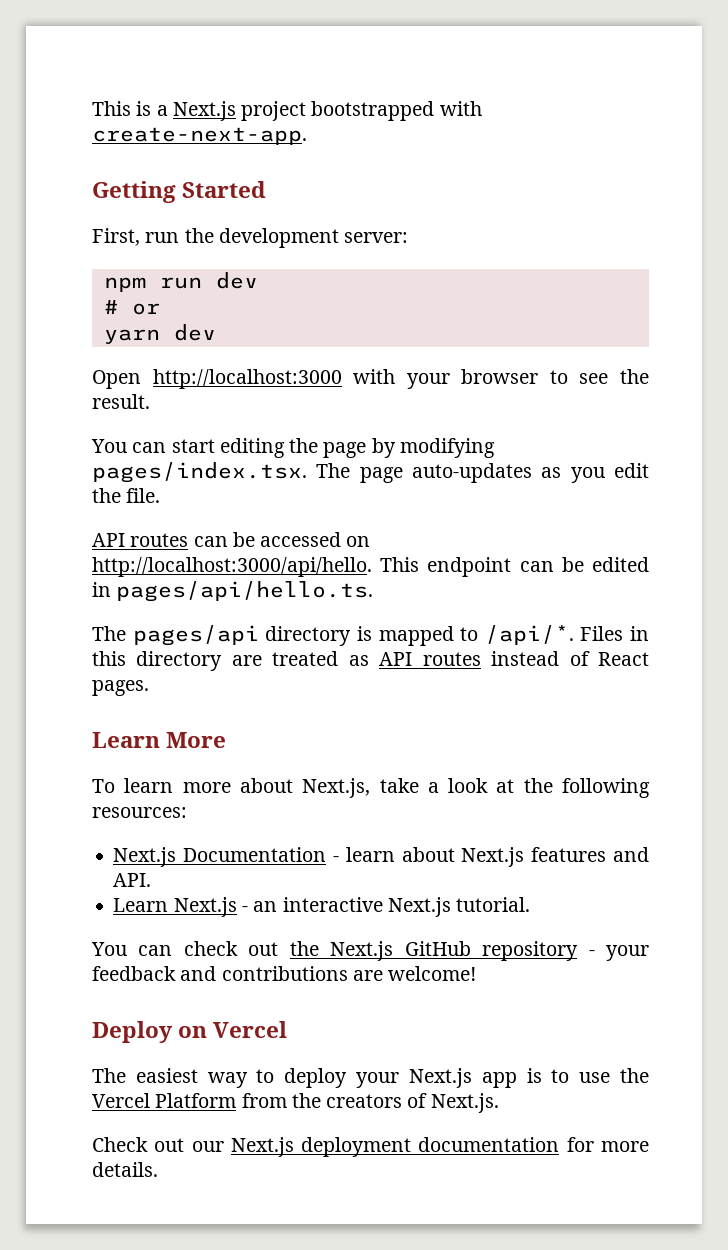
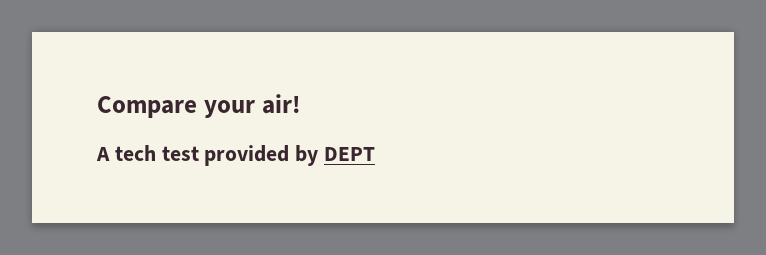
- This is a Next.js project bootstrapped with create-next-app.
- Getting Started
- First, run the development server:
- npm run dev
- # or
- yarn dev
- Open http://localhost:3000 with your browser to see the result.
- You can start editing the page by modifying pages/index.tsx. The page auto-updates as you edit the file.
- API routes can be accessed on http://localhost:3000/api/hello. This endpoint can be edited in pages/api/hello.ts.
- The pages/api directory is mapped to /api/*. Files in this directory are treated as API routes instead of React pages.
- Learn More
- To learn more about Next.js, take a look at the following resources:
- Next.js Documentation - learn about Next.js features and API.
- Learn Next.js - an interactive Next.js tutorial.
- You can check out the Next.js GitHub repository - your feedback and contributions are welcome!
- Deploy on Vercel
- The easiest way to deploy your Next.js app is to use the Vercel Platform from the creators of Next.js.
- Check out our Next.js deployment documentation for more details.
+ Compare your air!
+ A tech test provided by DEPT

